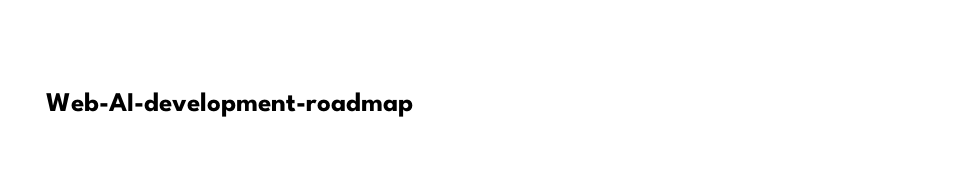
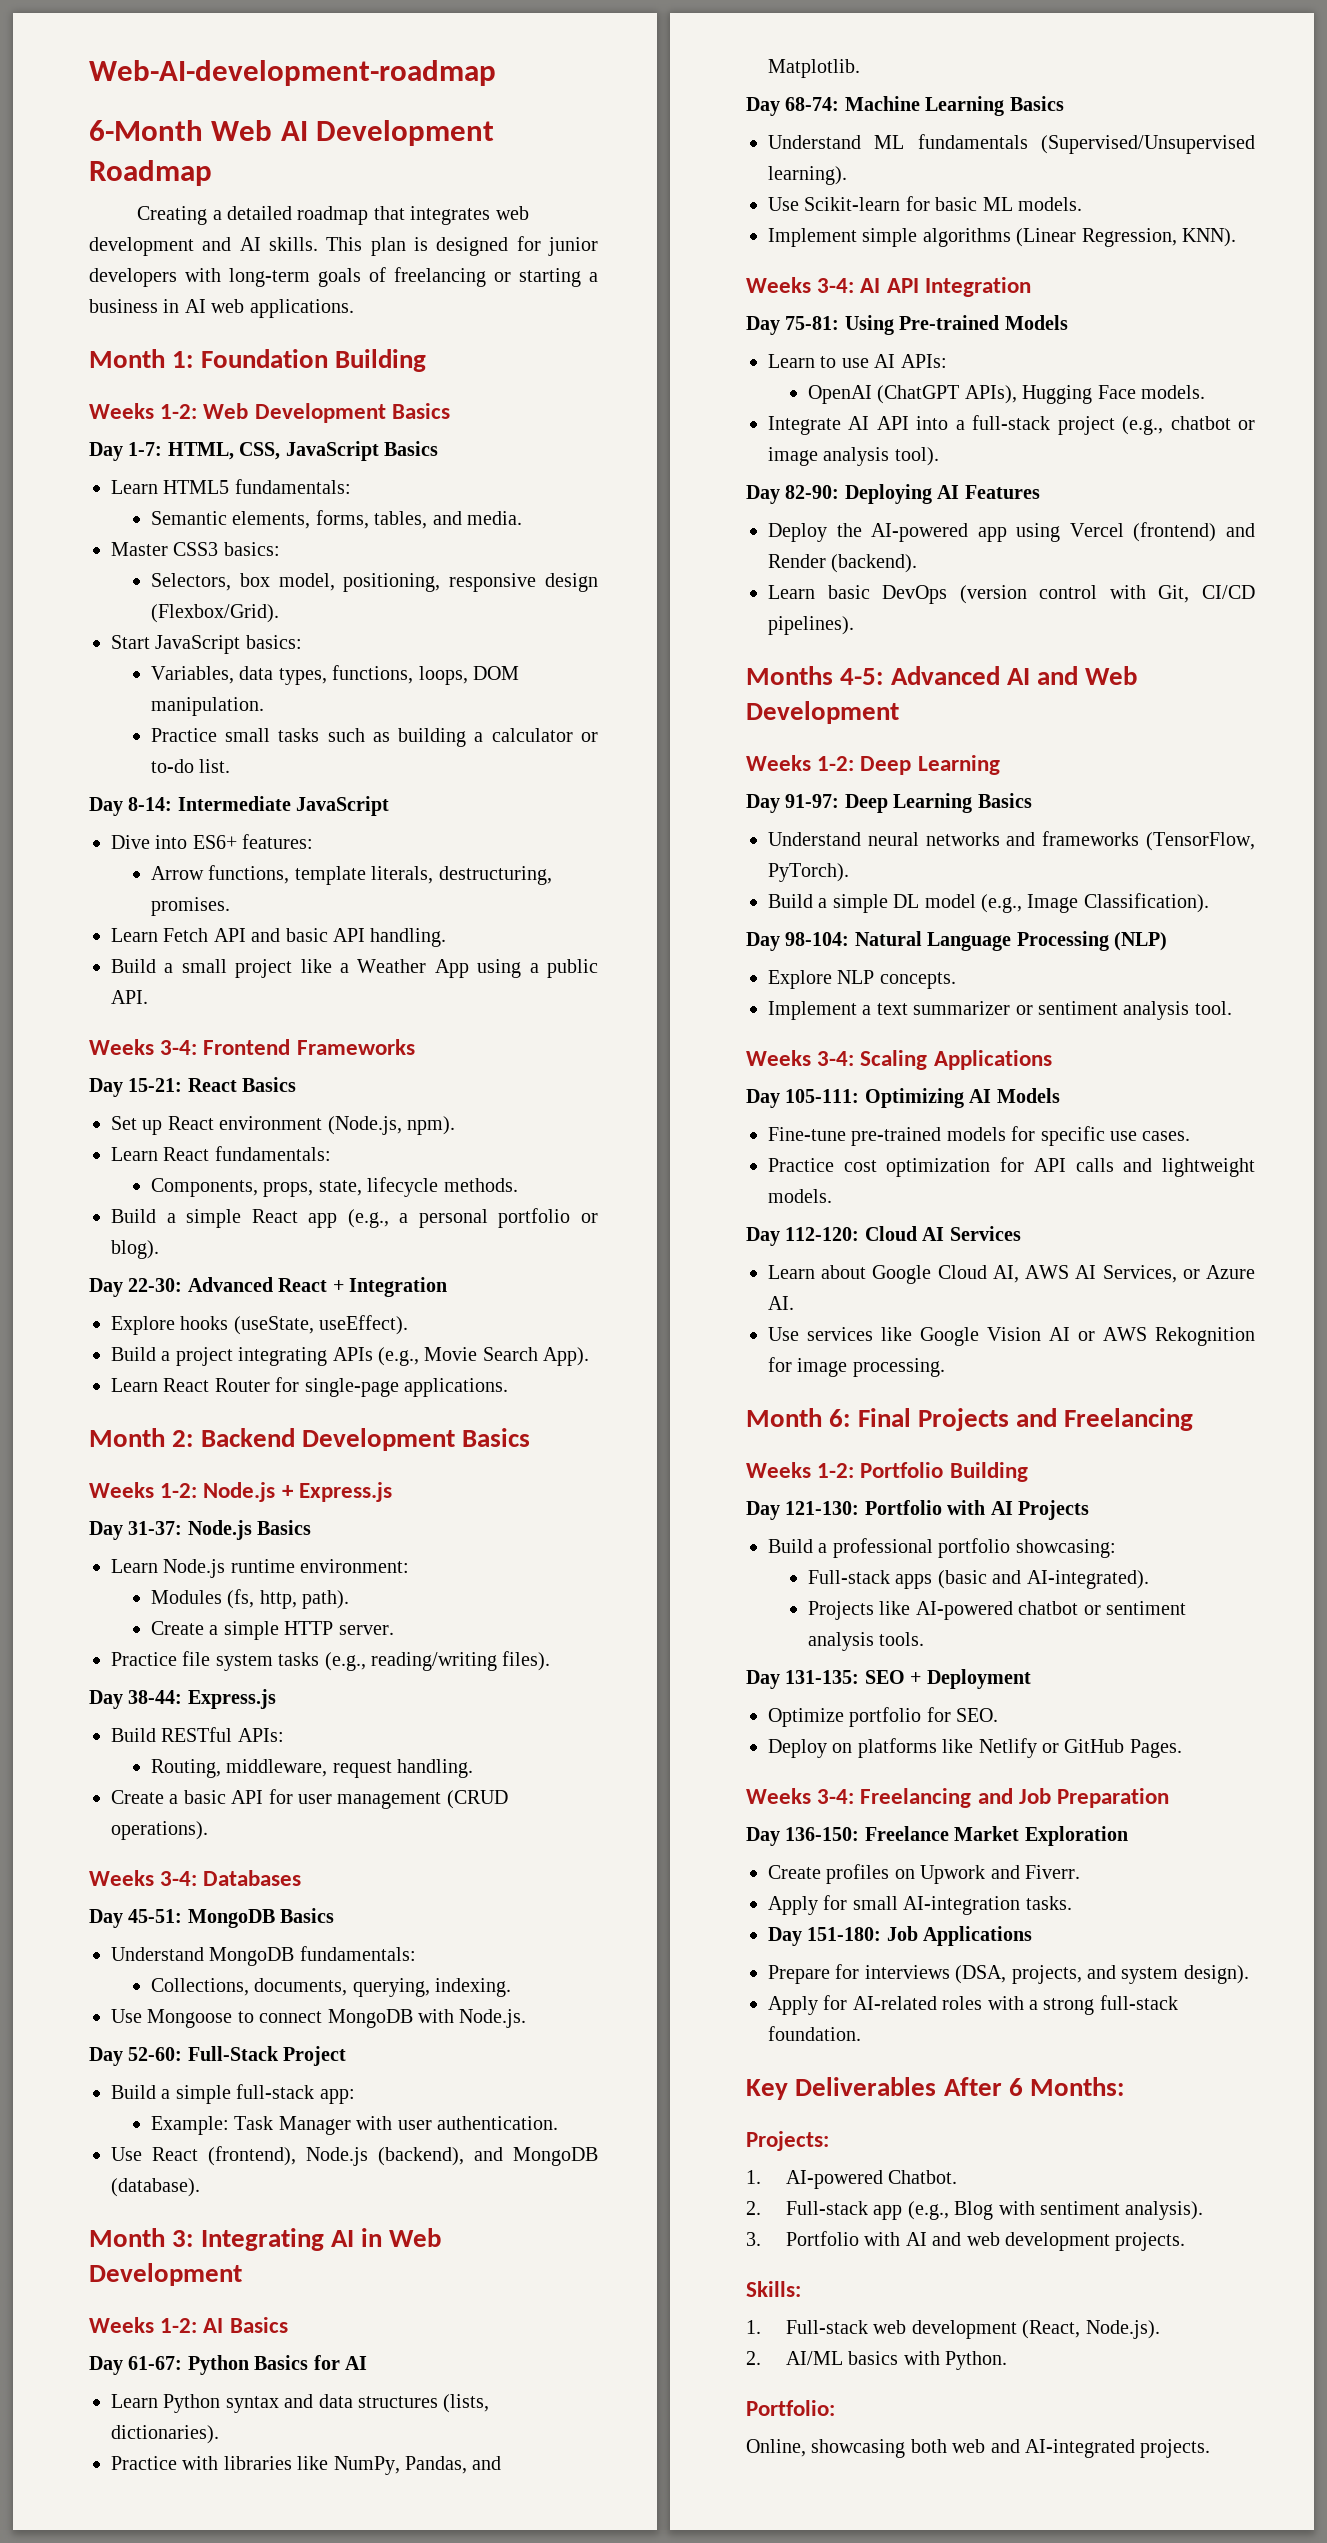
+ 6-Month Web AI Development Roadmap
+ Creating a detailed roadmap that integrates web development and AI skills. This plan is designed for junior developers with long-term goals of freelancing or starting a business in AI web applications.
+ Month 1: Foundation Building
+ Weeks 1-2: Web Development Basics
+ Day 1-7: HTML, CSS, JavaScript Basics
+ Learn HTML5 fundamentals:
+ Semantic elements, forms, tables, and media.
+ Master CSS3 basics:
+ Selectors, box model, positioning, responsive design (Flexbox/Grid).
+ Start JavaScript basics:
+ Variables, data types, functions, loops, DOM manipulation.
+ Practice small tasks such as building a calculator or to-do list.
+ Day 8-14: Intermediate JavaScript
+ Dive into ES6+ features:
+ Arrow functions, template literals, destructuring, promises.
+ Learn Fetch API and basic API handling.
+ Build a small project like a Weather App using a public API.
+ Weeks 3-4: Frontend Frameworks
+ Day 15-21: React Basics
+ Set up React environment (Node.js, npm).
+ Learn React fundamentals:
+ Components, props, state, lifecycle methods.
+ Build a simple React app (e.g., a personal portfolio or blog).
+ Day 22-30: Advanced React + Integration
+ Explore hooks (useState, useEffect).
+ Build a project integrating APIs (e.g., Movie Search App).
+ Learn React Router for single-page applications.
+ Month 2: Backend Development Basics
+ Weeks 1-2: Node.js + Express.js
+ Day 31-37: Node.js Basics
+ Learn Node.js runtime environment:
+ Modules (fs, http, path).
+ Create a simple HTTP server.
+ Practice file system tasks (e.g., reading/writing files).
+ Day 38-44: Express.js
+ Build RESTful APIs:
+ Routing, middleware, request handling.
+ Create a basic API for user management (CRUD operations).
+ Weeks 3-4: Databases
+ Day 45-51: MongoDB Basics
+ Understand MongoDB fundamentals:
+ Collections, documents, querying, indexing.
+ Use Mongoose to connect MongoDB with Node.js.
+ Day 52-60: Full-Stack Project
+ Build a simple full-stack app:
+ Example: Task Manager with user authentication.
+ Use React (frontend), Node.js (backend), and MongoDB (database).
+ Month 3: Integrating AI in Web Development
+ Weeks 1-2: AI Basics
+ Day 61-67: Python Basics for AI
+ Learn Python syntax and data structures (lists, dictionaries).
+ Practice with libraries like NumPy, Pandas, and Matplotlib.
+ Day 68-74: Machine Learning Basics
+ Understand ML fundamentals (Supervised/Unsupervised learning).
+ Use Scikit-learn for basic ML models.
+ Implement simple algorithms (Linear Regression, KNN).
+ Weeks 3-4: AI API Integration
+ Day 75-81: Using Pre-trained Models
+ Learn to use AI APIs:
+ OpenAI (ChatGPT APIs), Hugging Face models.
+ Integrate AI API into a full-stack project (e.g., chatbot or image analysis tool).
+ Day 82-90: Deploying AI Features
+ Deploy the AI-powered app using Vercel (frontend) and Render (backend).
+ Learn basic DevOps (version control with Git, CI/CD pipelines).
+ Months 4-5: Advanced AI and Web Development
+ Weeks 1-2: Deep Learning
+ Day 91-97: Deep Learning Basics
+ Understand neural networks and frameworks (TensorFlow, PyTorch).
+ Build a simple DL model (e.g., Image Classification).
+ Day 98-104: Natural Language Processing (NLP)
+ Explore NLP concepts.
+ Implement a text summarizer or sentiment analysis tool.
+ Weeks 3-4: Scaling Applications
+ Day 105-111: Optimizing AI Models
+ Fine-tune pre-trained models for specific use cases.
+ Practice cost optimization for API calls and lightweight models.
+ Day 112-120: Cloud AI Services
+ Learn about Google Cloud AI, AWS AI Services, or Azure AI.
+ Use services like Google Vision AI or AWS Rekognition for image processing.
+ Month 6: Final Projects and Freelancing
+ Weeks 1-2: Portfolio Building
+ Day 121-130: Portfolio with AI Projects
+ Build a professional portfolio showcasing:
+ Full-stack apps (basic and AI-integrated).
+ Projects like AI-powered chatbot or sentiment analysis tools.
+ Day 131-135: SEO + Deployment
+ Optimize portfolio for SEO.
+ Deploy on platforms like Netlify or GitHub Pages.
+ Weeks 3-4: Freelancing and Job Preparation
+ Day 136-150: Freelance Market Exploration
+ Create profiles on Upwork and Fiverr.
+ Apply for small AI-integration tasks.
+ Day 151-180: Job Applications
+ Prepare for interviews (DSA, projects, and system design).
+ Apply for AI-related roles with a strong full-stack foundation.
+ Key Deliverables After 6 Months:
+ Projects:
+ 1. AI-powered Chatbot.
+ 2. Full-stack app (e.g., Blog with sentiment analysis).
+ 3. Portfolio with AI and web development projects.
+ Skills:
+ 1. Full-stack web development (React, Node.js).
+ 2. AI/ML basics with Python.
+ Portfolio:
+ Online, showcasing both web and AI-integrated projects.

